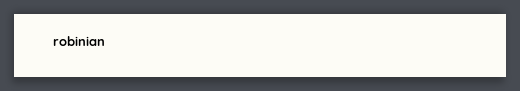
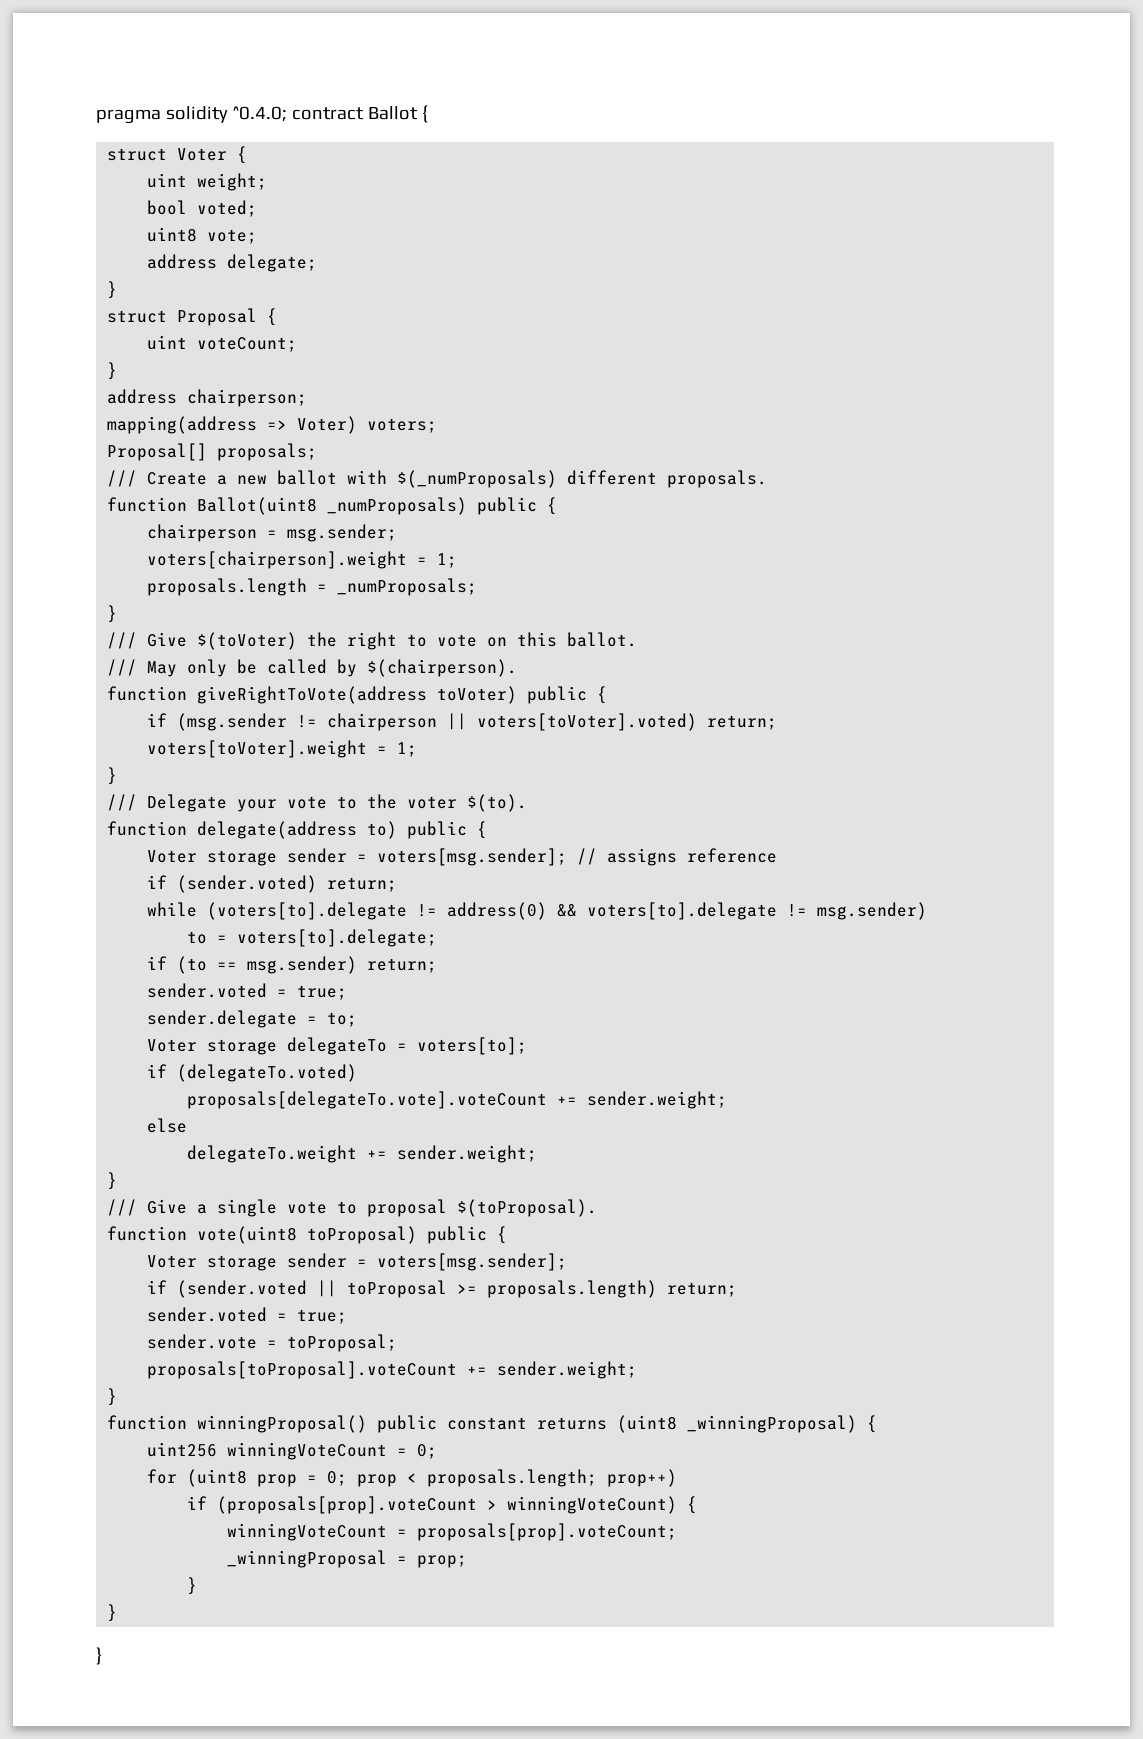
- robinian
+ pragma solidity ^0.4.0; contract Ballot {
+ struct Voter {
+ uint weight;
+ bool voted;
+ uint8 vote;
+ address delegate;
+ }
+ struct Proposal {
+ uint voteCount;
+ }
+ address chairperson;
+ mapping(address => Voter) voters;
+ Proposal[] proposals;
+ /// Create a new ballot with $(_numProposals) different proposals.
+ function Ballot(uint8 _numProposals) public {
+ chairperson = msg.sender;
+ voters[chairperson].weight = 1;
+ proposals.length = _numProposals;
+ }
+ /// Give $(toVoter) the right to vote on this ballot.
+ /// May only be called by $(chairperson).
+ function giveRightToVote(address toVoter) public {
+ if (msg.sender != chairperson || voters[toVoter].voted) return;
+ voters[toVoter].weight = 1;
+ }
+ /// Delegate your vote to the voter $(to).
+ function delegate(address to) public {
+ Voter storage sender = voters[msg.sender]; // assigns reference
+ if (sender.voted) return;
+ while (voters[to].delegate != address(0) && voters[to].delegate != msg.sender)
+ to = voters[to].delegate;
+ if (to == msg.sender) return;
+ sender.voted = true;
+ sender.delegate = to;
+ Voter storage delegateTo = voters[to];
+ if (delegateTo.voted)
+ proposals[delegateTo.vote].voteCount += sender.weight;
+ else
+ delegateTo.weight += sender.weight;
+ }
+ /// Give a single vote to proposal $(toProposal).
+ function vote(uint8 toProposal) public {
+ Voter storage sender = voters[msg.sender];
+ if (sender.voted || toProposal >= proposals.length) return;
+ sender.voted = true;
+ sender.vote = toProposal;
+ proposals[toProposal].voteCount += sender.weight;
+ }
+ function winningProposal() public constant returns (uint8 _winningProposal) {
+ uint256 winningVoteCount = 0;
+ for (uint8 prop = 0; prop < proposals.length; prop++)
+ if (proposals[prop].voteCount > winningVoteCount) {
+ winningVoteCount = proposals[prop].voteCount;
+ _winningProposal = prop;
+ }
+ }
+ }

